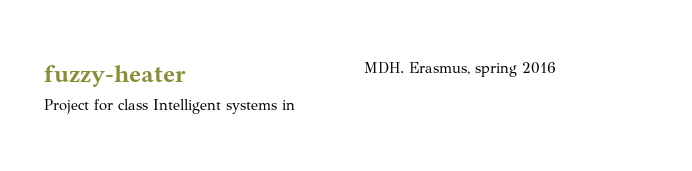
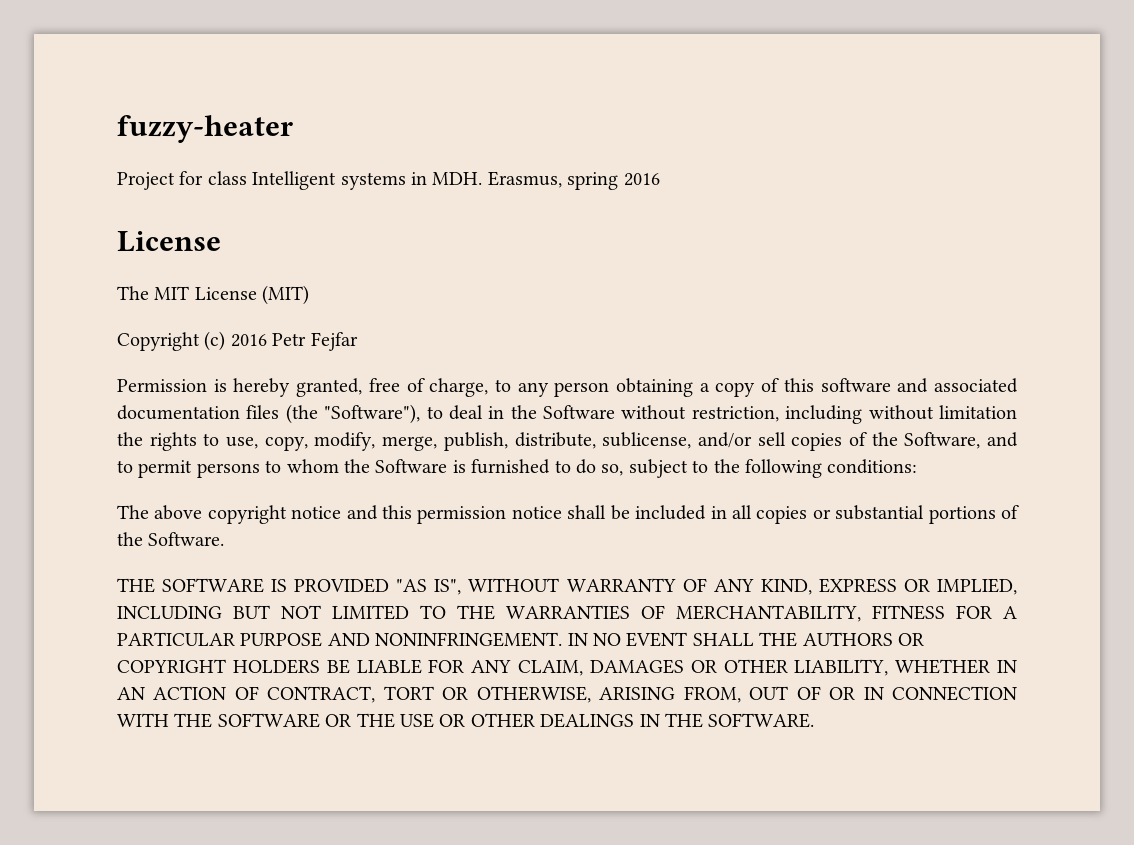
  Project for class Intelligent systems in MDH. Erasmus, spring 2016
+ License
+ The MIT License (MIT)
+ Copyright (c) 2016 Petr Fejfar
+ Permission is hereby granted, free of charge, to any person obtaining a copy of this software and associated documentation files (the "Software"), to deal in the Software without restriction, including without limitation the rights to use, copy, modify, merge, publish, distribute, sublicense, and/or sell copies of the Software, and to permit persons to whom the Software is furnished to do so, subject to the following conditions:
+ The above copyright notice and this permission notice shall be included in all copies or substantial portions of the Software.
+ THE SOFTWARE IS PROVIDED "AS IS", WITHOUT WARRANTY OF ANY KIND, EXPRESS OR IMPLIED, INCLUDING BUT NOT LIMITED TO THE WARRANTIES OF MERCHANTABILITY, FITNESS FOR A PARTICULAR PURPOSE AND NONINFRINGEMENT. IN NO EVENT SHALL THE AUTHORS OR COPYRIGHT HOLDERS BE LIABLE FOR ANY CLAIM, DAMAGES OR OTHER LIABILITY, WHETHER IN AN ACTION OF CONTRACT, TORT OR OTHERWISE, ARISING FROM, OUT OF OR IN CONNECTION WITH THE SOFTWARE OR THE USE OR OTHER DEALINGS IN THE SOFTWARE.

